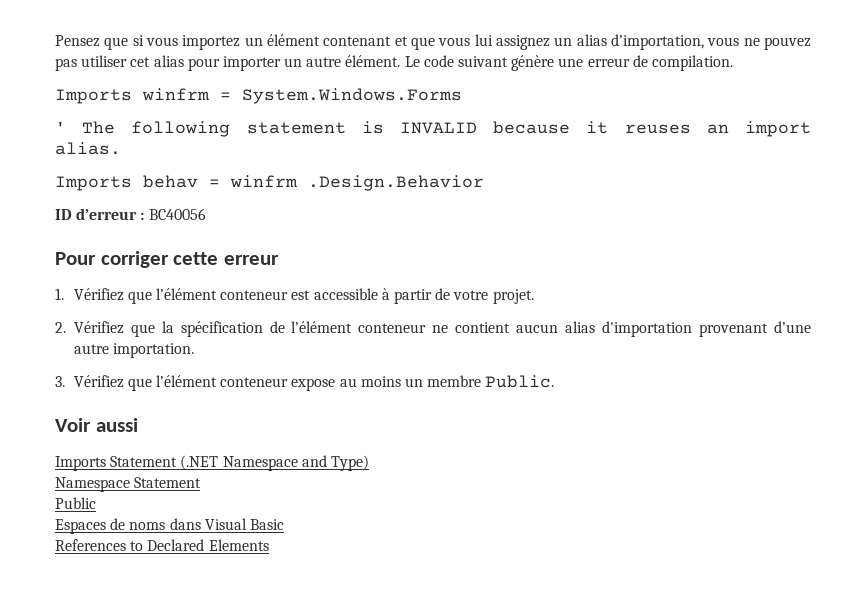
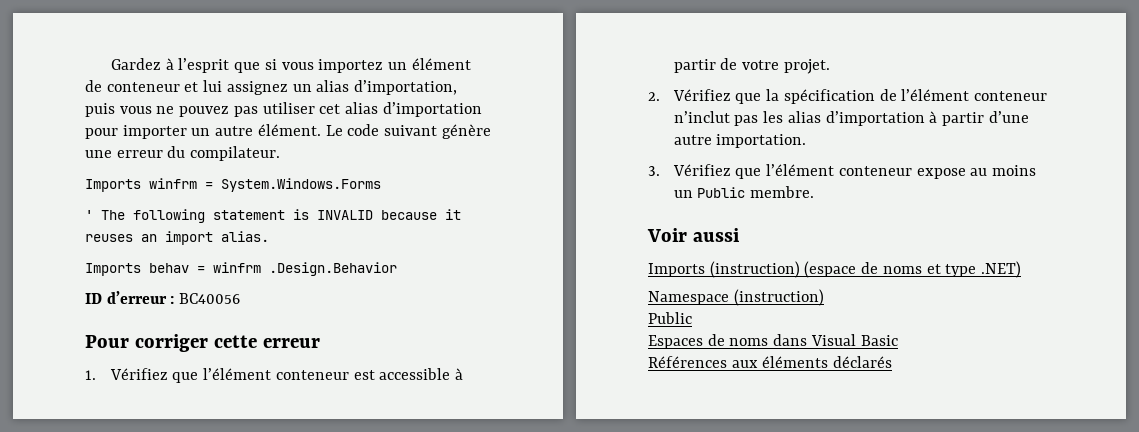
- Pensez que si vous importez un élément contenant et que vous lui assignez un alias d’importation, vous ne pouvez pas utiliser cet alias pour importer un autre élément.
+ Gardez à l’esprit que si vous importez un élément de conteneur et lui assignez un alias d’importation, puis vous ne pouvez pas utiliser cet alias d’importation pour importer un autre élément.
- Le code suivant génère une erreur de compilation.
+ Le code suivant génère une erreur du compilateur.
- 2. Vérifiez que la spécification de l’élément conteneur ne contient aucun alias d'importation provenant d’une autre importation.
+ 2. Vérifiez que la spécification de l’élément conteneur n’inclut pas les alias d’importation à partir d’une autre importation.
- 3. Vérifiez que l’élément conteneur expose au moins un membre Public.
+ 3. Vérifiez que l’élément conteneur expose au moins un Public membre.
- Imports Statement (.NET Namespace and Type)
- Namespace Statement
+ Imports (instruction) (espace de noms et type .NET)
+ Namespace (instruction)
- References to Declared Elements
+ Références aux éléments déclarés

